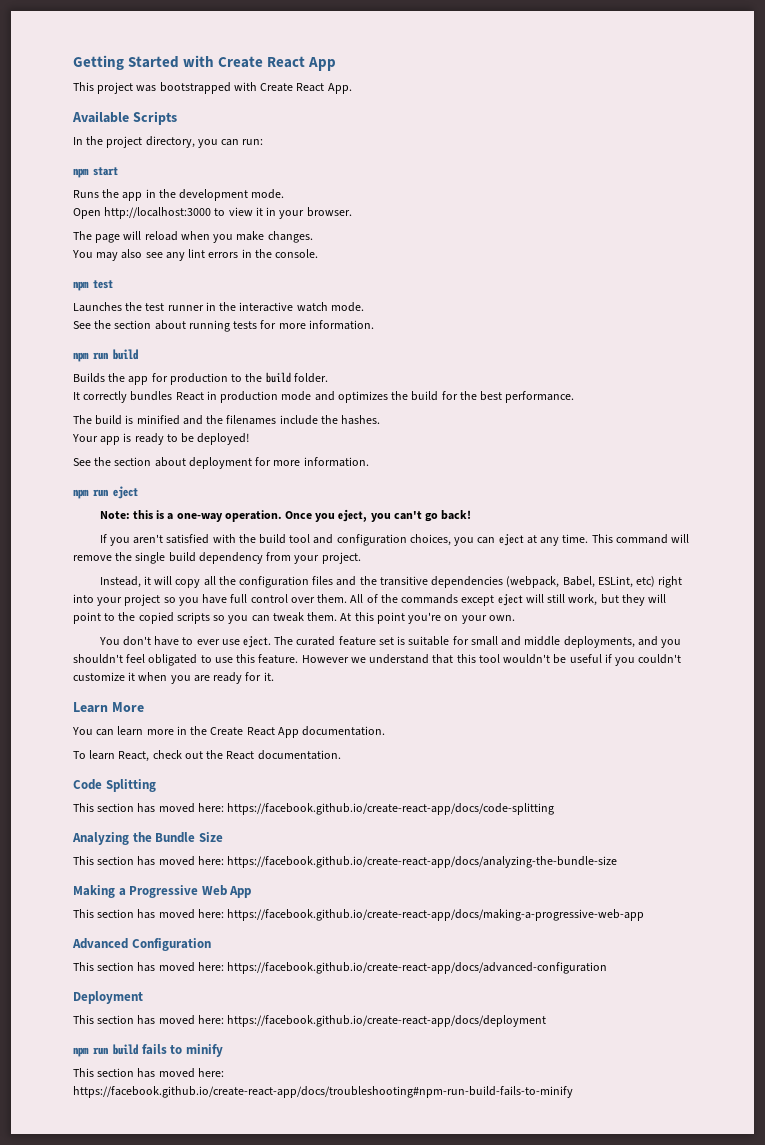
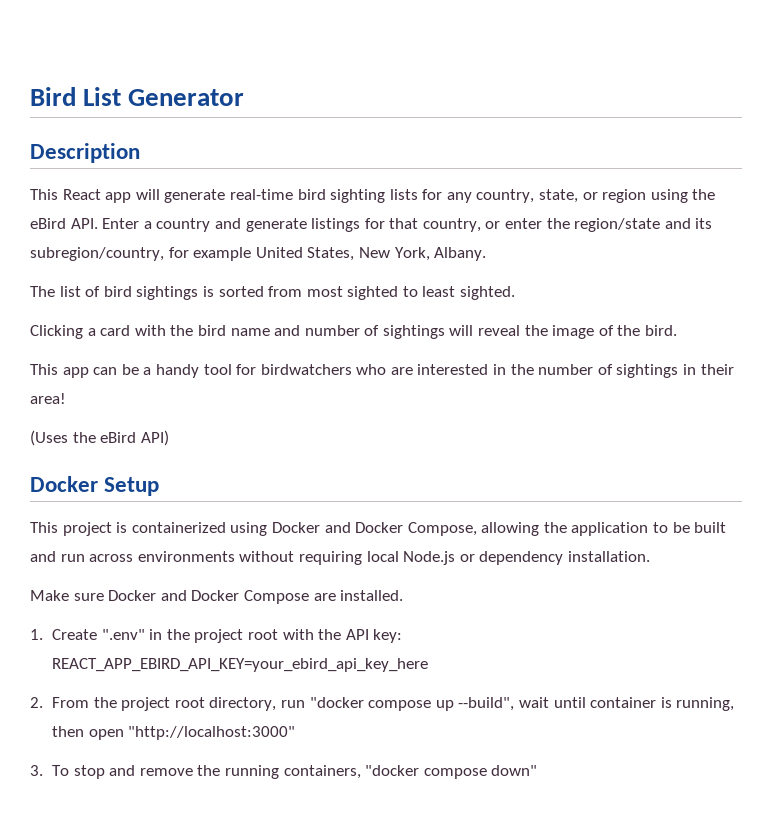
- Getting Started with Create React App
- This project was bootstrapped with Create React App.
- Available Scripts
- In the project directory, you can run:
- npm start
- Runs the app in the development mode.
- Open http://localhost:3000 to view it in your browser.
- The page will reload when you make changes.
- You may also see any lint errors in the console.
- npm test
- Launches the test runner in the interactive watch mode.
- See the section about running tests for more information.
- npm run build
- Builds the app for production to the build folder.
- It correctly bundles React in production mode and optimizes the build for the best performance.
- The build is minified and the filenames include the hashes.
- Your app is ready to be deployed!
- See the section about deployment for more information.
- npm run eject
- Note: this is a one-way operation. Once you eject, you can't go back!
- If you aren't satisfied with the build tool and configuration choices, you can eject at any time. This command will remove the single build dependency from your project.
- Instead, it will copy all the configuration files and the transitive dependencies (webpack, Babel, ESLint, etc) right into your project so you have full control over them. All of the commands except eject will still work, but they will point to the copied scripts so you can tweak them. At this point you're on your own.
- You don't have to ever use eject. The curated feature set is suitable for small and middle deployments, and you shouldn't feel obligated to use this feature. However we understand that this tool wouldn't be useful if you couldn't customize it when you are ready for it.
- Learn More
- You can learn more in the Create React App documentation.
- To learn React, check out the React documentation.
- Code Splitting
- This section has moved here: https://facebook.github.io/create-react-app/docs/code-splitting
- Analyzing the Bundle Size
- This section has moved here: https://facebook.github.io/create-react-app/docs/analyzing-the-bundle-size
- Making a Progressive Web App
- This section has moved here: https://facebook.github.io/create-react-app/docs/making-a-progressive-web-app
- Advanced Configuration
- This section has moved here: https://facebook.github.io/create-react-app/docs/advanced-configuration
- Deployment
- This section has moved here: https://facebook.github.io/create-react-app/docs/deployment
- npm run build fails to minify
- This section has moved here: https://facebook.github.io/create-react-app/docs/troubleshooting#npm-run-build-fails-to-minify
+ Bird List Generator
+ Description
+ This React app will generate real-time bird sighting lists for any country, state, or region using the eBird API. Enter a country and generate listings for that country, or enter the region/state and its subregion/country, for example United States, New York, Albany.
+ The list of bird sightings is sorted from most sighted to least sighted.
+ Clicking a card with the bird name and number of sightings will reveal the image of the bird.
+ This app can be a handy tool for birdwatchers who are interested in the number of sightings in their area!
+ (Uses the eBird API)
+ Docker Setup
+ This project is containerized using Docker and Docker Compose, allowing the application to be built and run across environments without requiring local Node.js or dependency installation.
+ Make sure Docker and Docker Compose are installed.
+ 1. Create ".env" in the project root with the API key: REACT_APP_EBIRD_API_KEY=your_ebird_api_key_here
+ 2. From the project root directory, run "docker compose up --build", wait until container is running, then open "http://localhost:3000"
+ 3. To stop and remove the running containers, "docker compose down"

